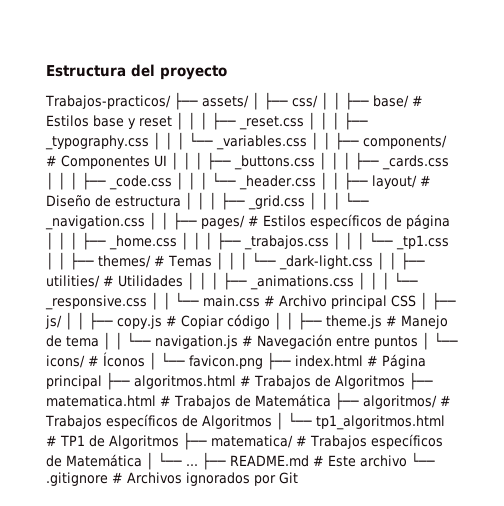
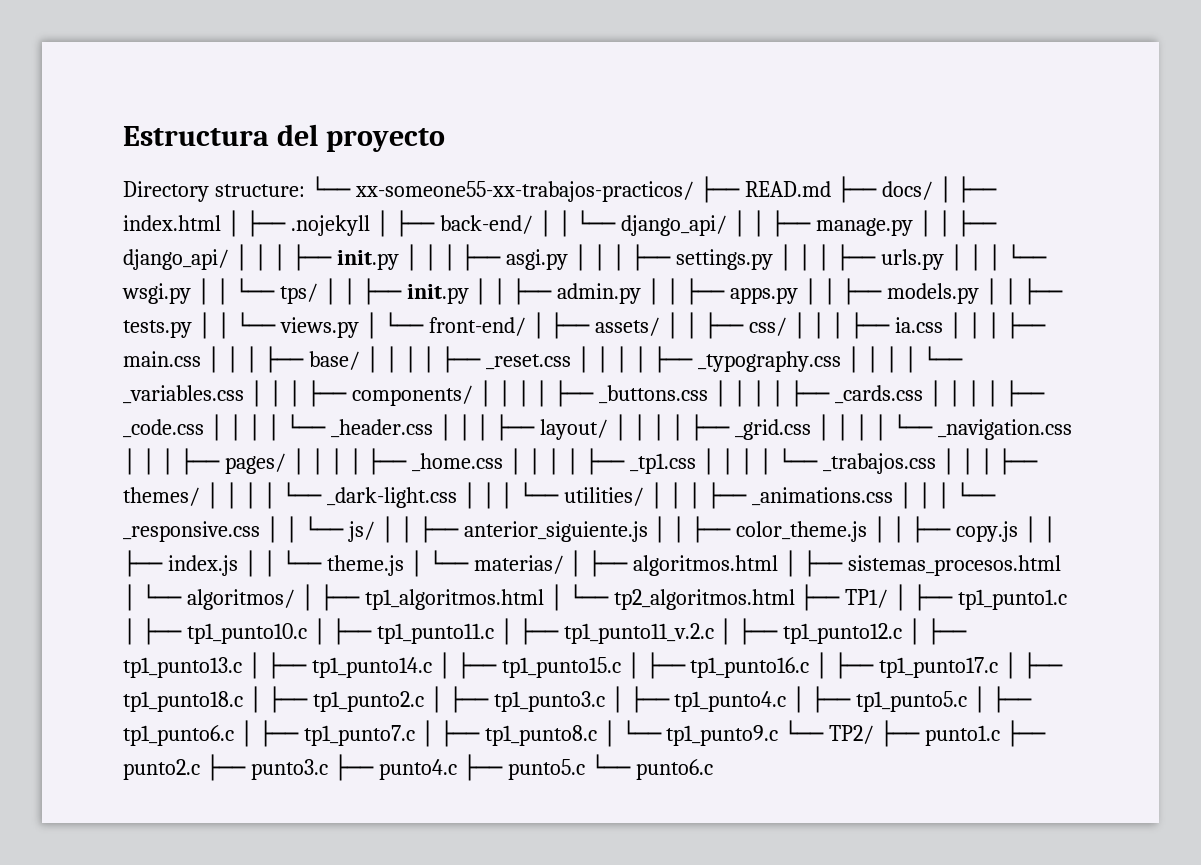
- Trabajos-practicos/ ├── assets/ │ ├── css/ │ │ ├── base/ # Estilos base y reset │ │ │ ├── _reset.css │ │ │ ├── _typography.css │ │ │ └── _variables.css │ │ ├── components/ # Componentes UI │ │ │ ├── _buttons.css │ │ │ ├── _cards.css │ │ │ ├── _code.css │ │ │ └── _header.css │ │ ├── layout/ # Diseño de estructura │ │ │ ├── _grid.css │ │ │ └── _navigation.css │ │ ├── pages/ # Estilos específicos de página │ │ │ ├── _home.css │ │ │ ├── _trabajos.css │ │ │ └── _tp1.css │ │ ├── themes/ # Temas │ │ │ └── _dark-light.css │ │ ├── utilities/ # Utilidades │ │ │ ├── _animations.css │ │ │ └── _responsive.css │ │ └── main.css # Archivo principal CSS │ ├── js/ │ │ ├── copy.js # Copiar código │ │ ├── theme.js # Manejo de tema │ │ └── navigation.js # Navegación entre puntos │ └── icons/ # Íconos │ └── favicon.png ├── index.html # Página principal ├── algoritmos.html # Trabajos de Algoritmos ├── matematica.html # Trabajos de Matemática ├── algoritmos/ # Trabajos específicos de Algoritmos │ └── tp1_algoritmos.html # TP1 de Algoritmos ├── matematica/ # Trabajos específicos de Matemática │ └── ... ├── README.md # Este archivo └── .gitignore # Archivos ignorados por Git
+ Directory structure: └── xx-someone55-xx-trabajos-practicos/ ├── READ.md ├── docs/ │ ├── index.html │ ├── .nojekyll │ ├── back-end/ │ │ └── django_api/ │ │ ├── manage.py │ │ ├── django_api/ │ │ │ ├── init.py │ │ │ ├── asgi.py │ │ │ ├── settings.py │ │ │ ├── urls.py │ │ │ └── wsgi.py │ │ └── tps/ │ │ ├── init.py │ │ ├── admin.py │ │ ├── apps.py │ │ ├── models.py │ │ ├── tests.py │ │ └── views.py │ └── front-end/ │ ├── assets/ │ │ ├── css/ │ │ │ ├── ia.css │ │ │ ├── main.css │ │ │ ├── base/ │ │ │ │ ├── _reset.css │ │ │ │ ├── _typography.css │ │ │ │ └── _variables.css │ │ │ ├── components/ │ │ │ │ ├── _buttons.css │ │ │ │ ├── _cards.css │ │ │ │ ├── _code.css │ │ │ │ └── _header.css │ │ │ ├── layout/ │ │ │ │ ├── _grid.css │ │ │ │ └── _navigation.css │ │ │ ├── pages/ │ │ │ │ ├── _home.css │ │ │ │ ├── _tp1.css │ │ │ │ └── _trabajos.css │ │ │ ├── themes/ │ │ │ │ └── _dark-light.css │ │ │ └── utilities/ │ │ │ ├── _animations.css │ │ │ └── _responsive.css │ │ └── js/ │ │ ├── anterior_siguiente.js │ │ ├── color_theme.js │ │ ├── copy.js │ │ ├── index.js │ │ └── theme.js │ └── materias/ │ ├── algoritmos.html │ ├── sistemas_procesos.html │ └── algoritmos/ │ ├── tp1_algoritmos.html │ └── tp2_algoritmos.html ├── TP1/ │ ├── tp1_punto1.c │ ├── tp1_punto10.c │ ├── tp1_punto11.c │ ├── tp1_punto11_v.2.c │ ├── tp1_punto12.c │ ├── tp1_punto13.c │ ├── tp1_punto14.c │ ├── tp1_punto15.c │ ├── tp1_punto16.c │ ├── tp1_punto17.c │ ├── tp1_punto18.c │ ├── tp1_punto2.c │ ├── tp1_punto3.c │ ├── tp1_punto4.c │ ├── tp1_punto5.c │ ├── tp1_punto6.c │ ├── tp1_punto7.c │ ├── tp1_punto8.c │ └── tp1_punto9.c └── TP2/ ├── punto1.c ├── punto2.c ├── punto3.c ├── punto4.c ├── punto5.c └── punto6.c

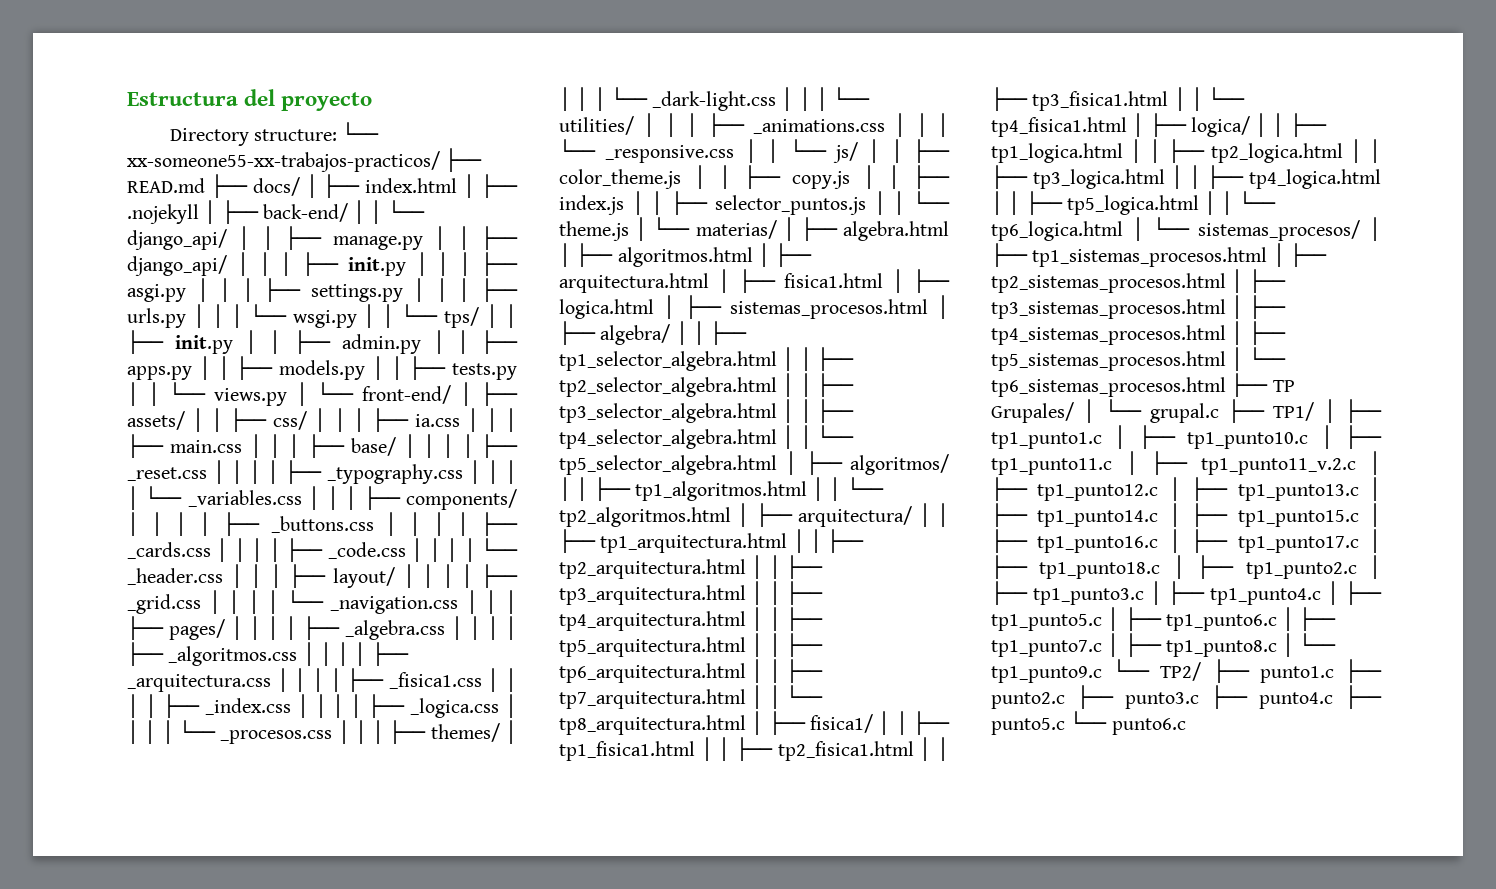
- └── xx-someone55-xx-trabajos-practicos/ ├── READ.md ├── docs/ │ ├── index.html │ ├── .nojekyll │ ├── back-end/ │ │ └── django_api/ │ │ ├── manage.py │ │ ├── django_api/ │ │ │ ├── init.py │ │ │ ├── asgi.py │ │ │ ├── settings.py │ │ │ ├── urls.py │ │ │ └── wsgi.py │ │ └── tps/ │ │ ├── init.py │ │ ├── admin.py │ │ ├── apps.py │ │ ├── models.py │ │ ├── tests.py │ │ └── views.py │ └── front-end/ │ ├── assets/ │ │ ├── css/ │ │ │ ├── ia.css │ │ │ ├── main.css │ │ │ ├── base/ │ │ │ │ ├── _reset.css │ │ │ │ ├── _typography.css │ │ │ │ └── _variables.css │ │ │ ├── components/ │ │ │ │ ├── _buttons.css │ │ │ │ ├── _cards.css │ │ │ │ ├── _code.css │ │ │ │ └── _header.css │ │ │ ├── layout/ │ │ │ │ ├── _grid.css │ │ │ │ └── _navigation.css │ │ │ ├── pages/ │ │ │ │ ├── _home.css │ │ │ │ ├── _tp1.css │ │ │ │ └── _trabajos.css │ │ │ ├── themes/ │ │ │ │ └── _dark-light.css │ │ │ └── utilities/ │ │ │ ├── _animations.css │ │ │ └── _responsive.css │ │ └── js/ │ │ ├── anterior_siguiente.js │ │ ├── color_theme.js │ │ ├── copy.js │ │ ├── index.js │ │ └── theme.js │ └── materias/ │ ├── algoritmos.html │ ├── sistemas_procesos.html │ └── algoritmos/ │ ├── tp1_algoritmos.html │ └── tp2_algoritmos.html ├── TP1/ │ ├── tp1_punto1.c │ ├── tp1_punto10.c │ ├── tp1_punto11.c │ ├── tp1_punto11_v.2.c │ ├── tp1_punto12.c │ ├── tp1_punto13.c │ ├── tp1_punto14.c │ ├── tp1_punto15.c │ ├── tp1_punto16.c │ ├── tp1_punto17.c │ ├── tp1_punto18.c │ ├── tp1_punto2.c │ ├── tp1_punto3.c │ ├── tp1_punto4.c │ ├── tp1_punto5.c │ ├── tp1_punto6.c │ ├── tp1_punto7.c │ ├── tp1_punto8.c │ └── tp1_punto9.c └── TP2/ ├── punto1.c ├── punto2.c ├── punto3.c ├── punto4.c ├── punto5.c └── punto6.c
+ └── xx-someone55-xx-trabajos-practicos/ ├── READ.md ├── docs/ │ ├── index.html │ ├── .nojekyll │ ├── back-end/ │ │ └── django_api/ │ │ ├── manage.py │ │ ├── django_api/ │ │ │ ├── init.py │ │ │ ├── asgi.py │ │ │ ├── settings.py │ │ │ ├── urls.py │ │ │ └── wsgi.py │ │ └── tps/ │ │ ├── init.py │ │ ├── admin.py │ │ ├── apps.py │ │ ├── models.py │ │ ├── tests.py │ │ └── views.py │ └── front-end/ │ ├── assets/ │ │ ├── css/ │ │ │ ├── ia.css │ │ │ ├── main.css │ │ │ ├── base/ │ │ │ │ ├── _reset.css │ │ │ │ ├── _typography.css │ │ │ │ └── _variables.css │ │ │ ├── components/ │ │ │ │ ├── _buttons.css │ │ │ │ ├── _cards.css │ │ │ │ ├── _code.css │ │ │ │ └── _header.css │ │ │ ├── layout/ │ │ │ │ ├── _grid.css │ │ │ │ └── _navigation.css │ │ │ ├── pages/ │ │ │ │ ├── _algebra.css │ │ │ │ ├── _algoritmos.css │ │ │ │ ├── _arquitectura.css │ │ │ │ ├── _fisica1.css │ │ │ │ ├── _index.css │ │ │ │ ├── _logica.css │ │ │ │ └── _procesos.css │ │ │ ├── themes/ │ │ │ │ └── _dark-light.css │ │ │ └── utilities/ │ │ │ ├── _animations.css │ │ │ └── _responsive.css │ │ └── js/ │ │ ├── color_theme.js │ │ ├── copy.js │ │ ├── index.js │ │ ├── selector_puntos.js │ │ └── theme.js │ └── materias/ │ ├── algebra.html │ ├── algoritmos.html │ ├── arquitectura.html │ ├── fisica1.html │ ├── logica.html │ ├── sistemas_procesos.html │ ├── algebra/ │ │ ├── tp1_selector_algebra.html │ │ ├── tp2_selector_algebra.html │ │ ├── tp3_selector_algebra.html │ │ ├── tp4_selector_algebra.html │ │ └── tp5_selector_algebra.html │ ├── algoritmos/ │ │ ├── tp1_algoritmos.html │ │ └── tp2_algoritmos.html │ ├── arquitectura/ │ │ ├── tp1_arquitectura.html │ │ ├── tp2_arquitectura.html │ │ ├── tp3_arquitectura.html │ │ ├── tp4_arquitectura.html │ │ ├── tp5_arquitectura.html │ │ ├── tp6_arquitectura.html │ │ ├── tp7_arquitectura.html │ │ └── tp8_arquitectura.html │ ├── fisica1/ │ │ ├── tp1_fisica1.html │ │ ├── tp2_fisica1.html │ │ ├── tp3_fisica1.html │ │ └── tp4_fisica1.html │ ├── logica/ │ │ ├── tp1_logica.html │ │ ├── tp2_logica.html │ │ ├── tp3_logica.html │ │ ├── tp4_logica.html │ │ ├── tp5_logica.html │ │ └── tp6_logica.html │ └── sistemas_procesos/ │ ├── tp1_sistemas_procesos.html │ ├── tp2_sistemas_procesos.html │ ├── tp3_sistemas_procesos.html │ ├── tp4_sistemas_procesos.html │ ├── tp5_sistemas_procesos.html │ └── tp6_sistemas_procesos.html ├── TP Grupales/ │ └── grupal.c ├── TP1/ │ ├── tp1_punto1.c │ ├── tp1_punto10.c │ ├── tp1_punto11.c │ ├── tp1_punto11_v.2.c │ ├── tp1_punto12.c │ ├── tp1_punto13.c │ ├── tp1_punto14.c │ ├── tp1_punto15.c │ ├── tp1_punto16.c │ ├── tp1_punto17.c │ ├── tp1_punto18.c │ ├── tp1_punto2.c │ ├── tp1_punto3.c │ ├── tp1_punto4.c │ ├── tp1_punto5.c │ ├── tp1_punto6.c │ ├── tp1_punto7.c │ ├── tp1_punto8.c │ └── tp1_punto9.c └── TP2/ ├── punto1.c ├── punto2.c ├── punto3.c ├── punto4.c ├── punto5.c └── punto6.c

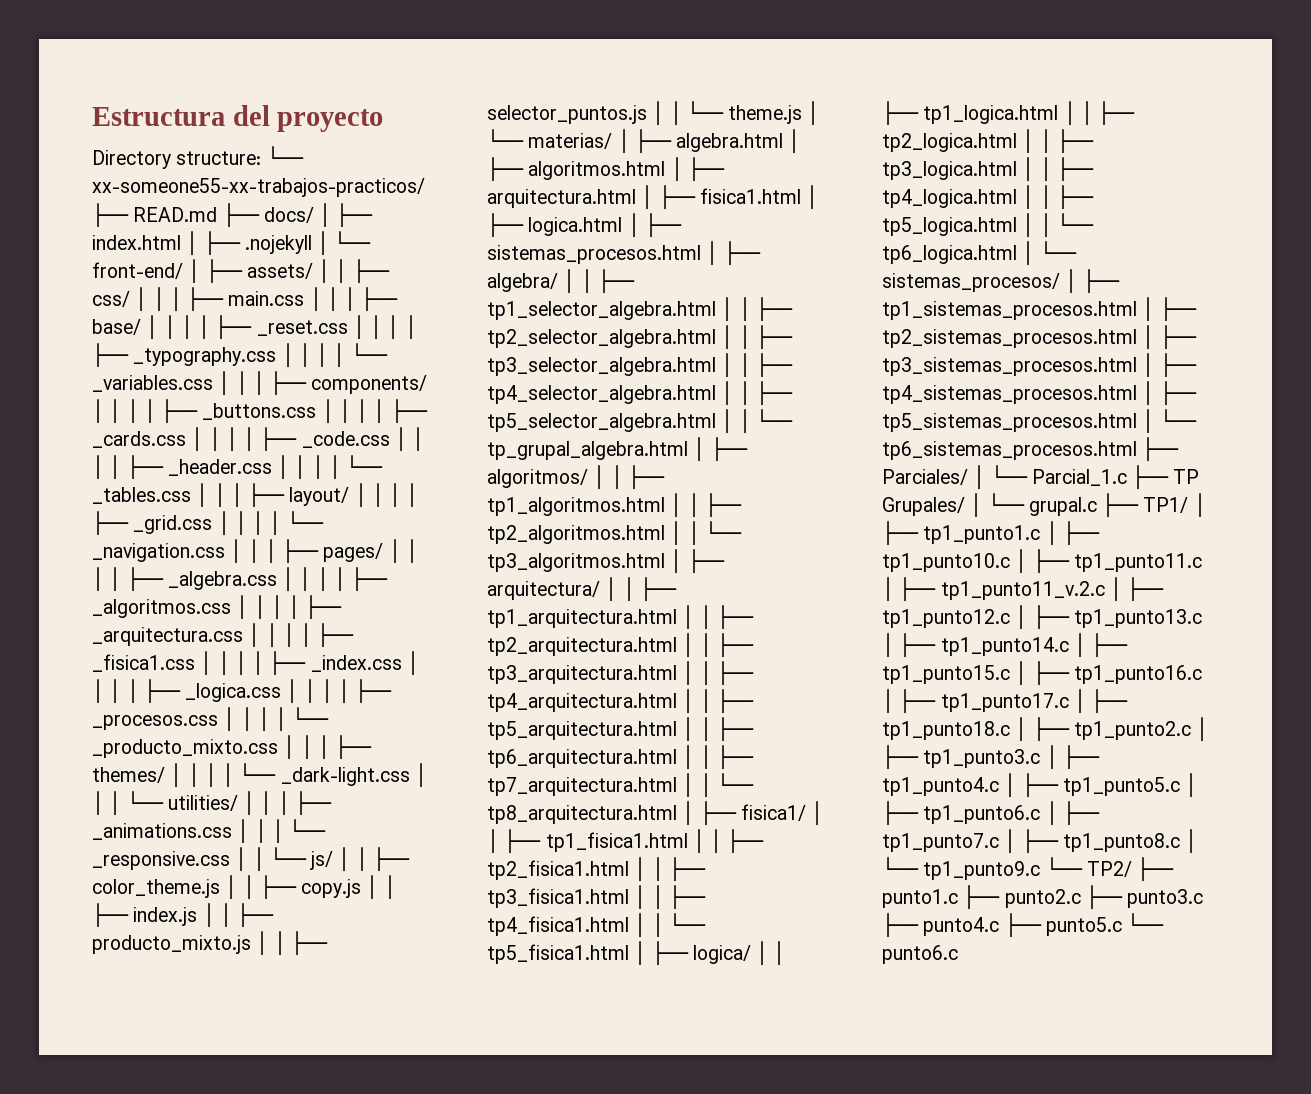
- └── xx-someone55-xx-trabajos-practicos/ ├── READ.md ├── docs/ │ ├── index.html │ ├── .nojekyll │ ├── back-end/ │ │ └── django_api/ │ │ ├── manage.py │ │ ├── django_api/ │ │ │ ├── init.py │ │ │ ├── asgi.py │ │ │ ├── settings.py │ │ │ ├── urls.py │ │ │ └── wsgi.py │ │ └── tps/ │ │ ├── init.py │ │ ├── admin.py │ │ ├── apps.py │ │ ├── models.py │ │ ├── tests.py │ │ └── views.py │ └── front-end/ │ ├── assets/ │ │ ├── css/ │ │ │ ├── ia.css │ │ │ ├── main.css │ │ │ ├── base/ │ │ │ │ ├── _reset.css │ │ │ │ ├── _typography.css │ │ │ │ └── _variables.css │ │ │ ├── components/ │ │ │ │ ├── _buttons.css │ │ │ │ ├── _cards.css │ │ │ │ ├── _code.css │ │ │ │ └── _header.css │ │ │ ├── layout/ │ │ │ │ ├── _grid.css │ │ │ │ └── _navigation.css │ │ │ ├── pages/ │ │ │ │ ├── _algebra.css │ │ │ │ ├── _algoritmos.css │ │ │ │ ├── _arquitectura.css │ │ │ │ ├── _fisica1.css │ │ │ │ ├── _index.css │ │ │ │ ├── _logica.css │ │ │ │ └── _procesos.css │ │ │ ├── themes/ │ │ │ │ └── _dark-light.css │ │ │ └── utilities/ │ │ │ ├── _animations.css │ │ │ └── _responsive.css │ │ └── js/ │ │ ├── color_theme.js │ │ ├── copy.js │ │ ├── index.js │ │ ├── selector_puntos.js │ │ └── theme.js │ └── materias/ │ ├── algebra.html │ ├── algoritmos.html │ ├── arquitectura.html │ ├── fisica1.html │ ├── logica.html │ ├── sistemas_procesos.html │ ├── algebra/ │ │ ├── tp1_selector_algebra.html │ │ ├── tp2_selector_algebra.html │ │ ├── tp3_selector_algebra.html │ │ ├── tp4_selector_algebra.html │ │ └── tp5_selector_algebra.html │ ├── algoritmos/ │ │ ├── tp1_algoritmos.html │ │ └── tp2_algoritmos.html │ ├── arquitectura/ │ │ ├── tp1_arquitectura.html │ │ ├── tp2_arquitectura.html │ │ ├── tp3_arquitectura.html │ │ ├── tp4_arquitectura.html │ │ ├── tp5_arquitectura.html │ │ ├── tp6_arquitectura.html │ │ ├── tp7_arquitectura.html │ │ └── tp8_arquitectura.html │ ├── fisica1/ │ │ ├── tp1_fisica1.html │ │ ├── tp2_fisica1.html │ │ ├── tp3_fisica1.html │ │ └── tp4_fisica1.html │ ├── logica/ │ │ ├── tp1_logica.html │ │ ├── tp2_logica.html │ │ ├── tp3_logica.html │ │ ├── tp4_logica.html │ │ ├── tp5_logica.html │ │ └── tp6_logica.html │ └── sistemas_procesos/ │ ├── tp1_sistemas_procesos.html │ ├── tp2_sistemas_procesos.html │ ├── tp3_sistemas_procesos.html │ ├── tp4_sistemas_procesos.html │ ├── tp5_sistemas_procesos.html │ └── tp6_sistemas_procesos.html ├── TP Grupales/ │ └── grupal.c ├── TP1/ │ ├── tp1_punto1.c │ ├── tp1_punto10.c │ ├── tp1_punto11.c │ ├── tp1_punto11_v.2.c │ ├── tp1_punto12.c │ ├── tp1_punto13.c │ ├── tp1_punto14.c │ ├── tp1_punto15.c │ ├── tp1_punto16.c │ ├── tp1_punto17.c │ ├── tp1_punto18.c │ ├── tp1_punto2.c │ ├── tp1_punto3.c │ ├── tp1_punto4.c │ ├── tp1_punto5.c │ ├── tp1_punto6.c │ ├── tp1_punto7.c │ ├── tp1_punto8.c │ └── tp1_punto9.c └── TP2/ ├── punto1.c ├── punto2.c ├── punto3.c ├── punto4.c ├── punto5.c └── punto6.c
+ └── xx-someone55-xx-trabajos-practicos/ ├── READ.md ├── docs/ │ ├── index.html │ ├── .nojekyll │ └── front-end/ │ ├── assets/ │ │ ├── css/ │ │ │ ├── main.css │ │ │ ├── base/ │ │ │ │ ├── _reset.css │ │ │ │ ├── _typography.css │ │ │ │ └── _variables.css │ │ │ ├── components/ │ │ │ │ ├── _buttons.css │ │ │ │ ├── _cards.css │ │ │ │ ├── _code.css │ │ │ │ ├── _header.css │ │ │ │ └── _tables.css │ │ │ ├── layout/ │ │ │ │ ├── _grid.css │ │ │ │ └── _navigation.css │ │ │ ├── pages/ │ │ │ │ ├── _algebra.css │ │ │ │ ├── _algoritmos.css │ │ │ │ ├── _arquitectura.css │ │ │ │ ├── _fisica1.css │ │ │ │ ├── _index.css │ │ │ │ ├── _logica.css │ │ │ │ ├── _procesos.css │ │ │ │ └── _producto_mixto.css │ │ │ ├── themes/ │ │ │ │ └── _dark-light.css │ │ │ └── utilities/ │ │ │ ├── _animations.css │ │ │ └── _responsive.css │ │ └── js/ │ │ ├── color_theme.js │ │ ├── copy.js │ │ ├── index.js │ │ ├── producto_mixto.js │ │ ├── selector_puntos.js │ │ └── theme.js │ └── materias/ │ ├── algebra.html │ ├── algoritmos.html │ ├── arquitectura.html │ ├── fisica1.html │ ├── logica.html │ ├── sistemas_procesos.html │ ├── algebra/ │ │ ├── tp1_selector_algebra.html │ │ ├── tp2_selector_algebra.html │ │ ├── tp3_selector_algebra.html │ │ ├── tp4_selector_algebra.html │ │ ├── tp5_selector_algebra.html │ │ └── tp_grupal_algebra.html │ ├── algoritmos/ │ │ ├── tp1_algoritmos.html │ │ ├── tp2_algoritmos.html │ │ └── tp3_algoritmos.html │ ├── arquitectura/ │ │ ├── tp1_arquitectura.html │ │ ├── tp2_arquitectura.html │ │ ├── tp3_arquitectura.html │ │ ├── tp4_arquitectura.html │ │ ├── tp5_arquitectura.html │ │ ├── tp6_arquitectura.html │ │ ├── tp7_arquitectura.html │ │ └── tp8_arquitectura.html │ ├── fisica1/ │ │ ├── tp1_fisica1.html │ │ ├── tp2_fisica1.html │ │ ├── tp3_fisica1.html │ │ ├── tp4_fisica1.html │ │ └── tp5_fisica1.html │ ├── logica/ │ │ ├── tp1_logica.html │ │ ├── tp2_logica.html │ │ ├── tp3_logica.html │ │ ├── tp4_logica.html │ │ ├── tp5_logica.html │ │ └── tp6_logica.html │ └── sistemas_procesos/ │ ├── tp1_sistemas_procesos.html │ ├── tp2_sistemas_procesos.html │ ├── tp3_sistemas_procesos.html │ ├── tp4_sistemas_procesos.html │ ├── tp5_sistemas_procesos.html │ └── tp6_sistemas_procesos.html ├── Parciales/ │ └── Parcial_1.c ├── TP Grupales/ │ └── grupal.c ├── TP1/ │ ├── tp1_punto1.c │ ├── tp1_punto10.c │ ├── tp1_punto11.c │ ├── tp1_punto11_v.2.c │ ├── tp1_punto12.c │ ├── tp1_punto13.c │ ├── tp1_punto14.c │ ├── tp1_punto15.c │ ├── tp1_punto16.c │ ├── tp1_punto17.c │ ├── tp1_punto18.c │ ├── tp1_punto2.c │ ├── tp1_punto3.c │ ├── tp1_punto4.c │ ├── tp1_punto5.c │ ├── tp1_punto6.c │ ├── tp1_punto7.c │ ├── tp1_punto8.c │ └── tp1_punto9.c └── TP2/ ├── punto1.c ├── punto2.c ├── punto3.c ├── punto4.c ├── punto5.c └── punto6.c

